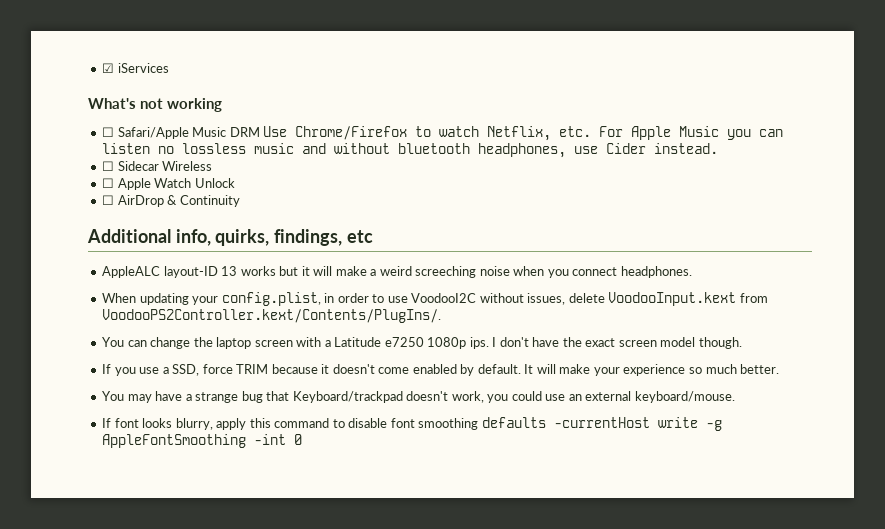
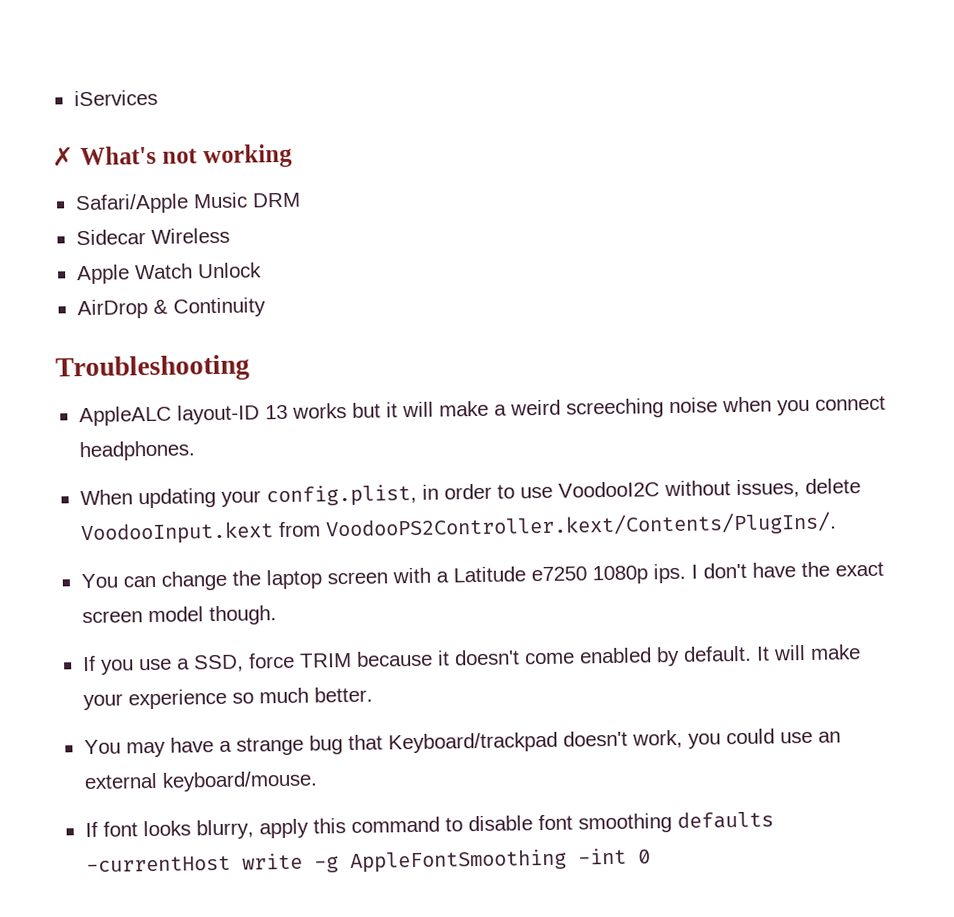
- ☑ iServices
+ iServices
- What's not working
+ ✗ What's not working
- ☐ Safari/Apple Music DRM Use Chrome/Firefox to watch Netflix, etc. For Apple Music you can listen no lossless music and without bluetooth headphones, use Cider instead.
- ☐ Sidecar Wireless
+ Safari/Apple Music DRM
+ Sidecar Wireless
- ☐ Apple Watch Unlock
+ Apple Watch Unlock
- ☐ AirDrop & Continuity
+ AirDrop & Continuity
- Additional info, quirks, findings, etc
+ Troubleshooting

